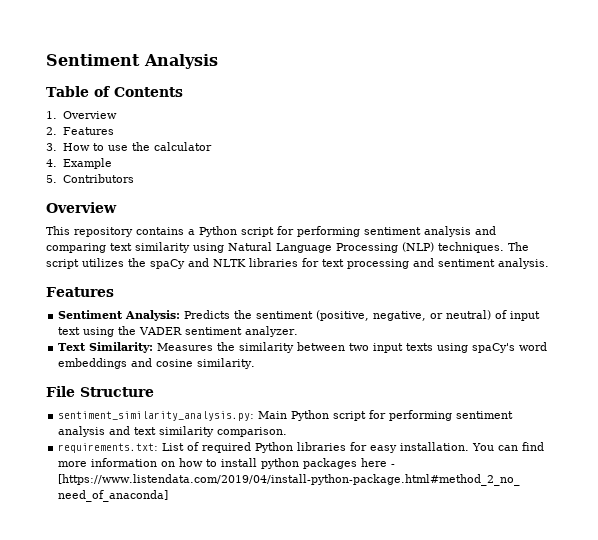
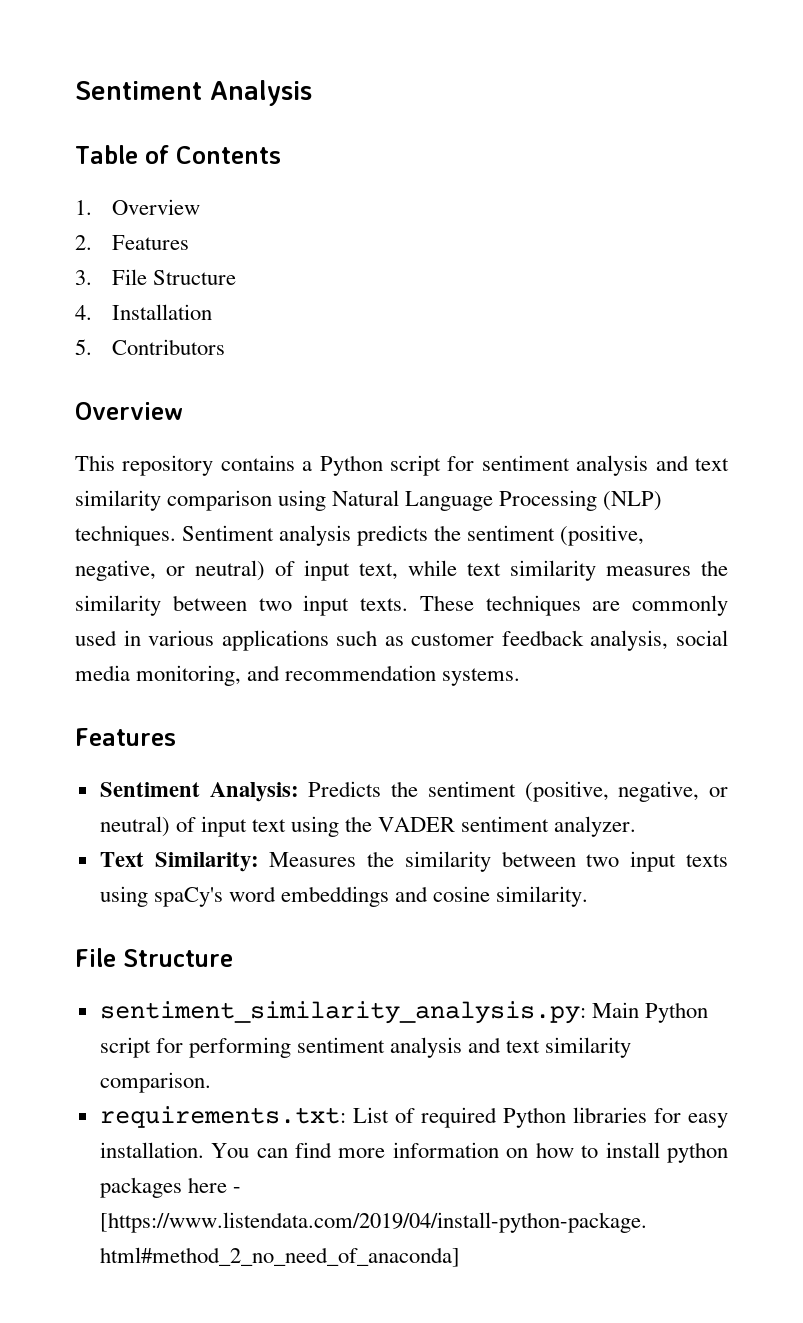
- 3. How to use the calculator
+ 3. File Structure
- 4. Example
+ 4. Installation
- This repository contains a Python script for performing sentiment analysis and comparing text similarity using Natural Language Processing (NLP) techniques.
+ This repository contains a Python script for sentiment analysis and text similarity comparison using Natural Language Processing (NLP) techniques.
- The script utilizes the spaCy and NLTK libraries for text processing and sentiment analysis.
+ Sentiment analysis predicts the sentiment (positive, negative, or neutral) of input text, while text similarity measures the similarity between two input texts. These techniques are commonly used in various applications such as customer feedback analysis, social media monitoring, and recommendation systems.

